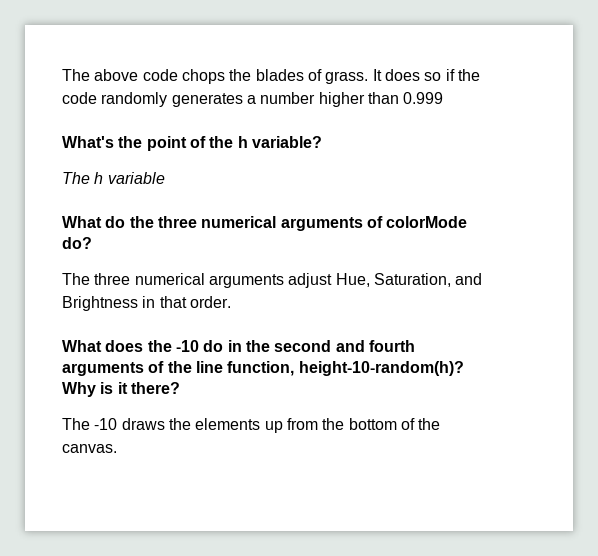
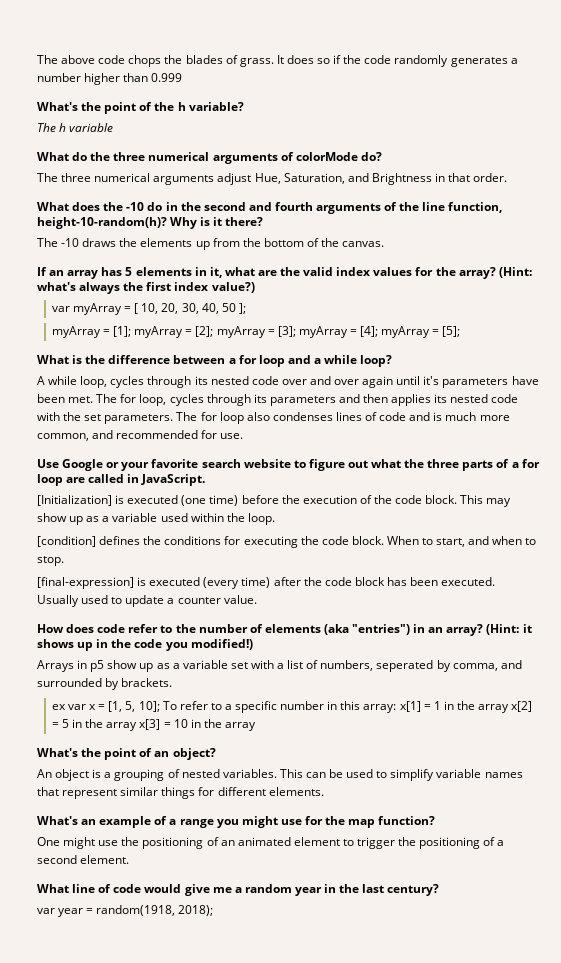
+ If an array has 5 elements in it, what are the valid index values for the array? (Hint: what's always the first index value?)
+ var myArray = [ 10, 20, 30, 40, 50 ];
+ myArray = [1]; myArray = [2]; myArray = [3]; myArray = [4]; myArray = [5];
+ What is the difference between a for loop and a while loop?
+ A while loop, cycles through its nested code over and over again until it's parameters have been met. The for loop, cycles through its parameters and then applies its nested code with the set parameters. The for loop also condenses lines of code and is much more common, and recommended for use.
+ Use Google or your favorite search website to figure out what the three parts of a for loop are called in JavaScript.
+ [Initialization] is executed (one time) before the execution of the code block. This may show up as a variable used within the loop.
+ [condition] defines the conditions for executing the code block. When to start, and when to stop.
+ [final-expression] is executed (every time) after the code block has been executed. Usually used to update a counter value.
+ How does code refer to the number of elements (aka "entries") in an array? (Hint: it shows up in the code you modified!)
+ Arrays in p5 show up as a variable set with a list of numbers, seperated by comma, and surrounded by brackets.
+ ex var x = [1, 5, 10]; To refer to a specific number in this array: x[1] = 1 in the array x[2] = 5 in the array x[3] = 10 in the array
+ What's the point of an object?
+ An object is a grouping of nested variables. This can be used to simplify variable names that represent similar things for different elements.
+ What's an example of a range you might use for the map function?
+ One might use the positioning of an animated element to trigger the positioning of a second element.
+ What line of code would give me a random year in the last century?
+ var year = random(1918, 2018);

